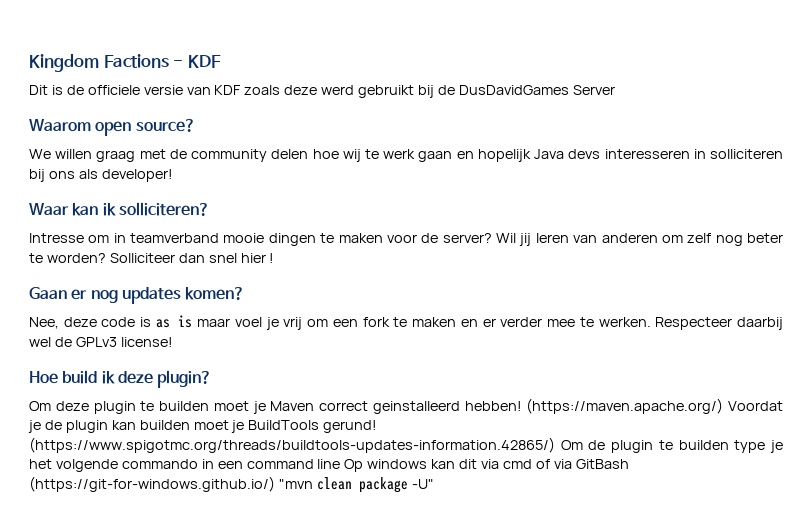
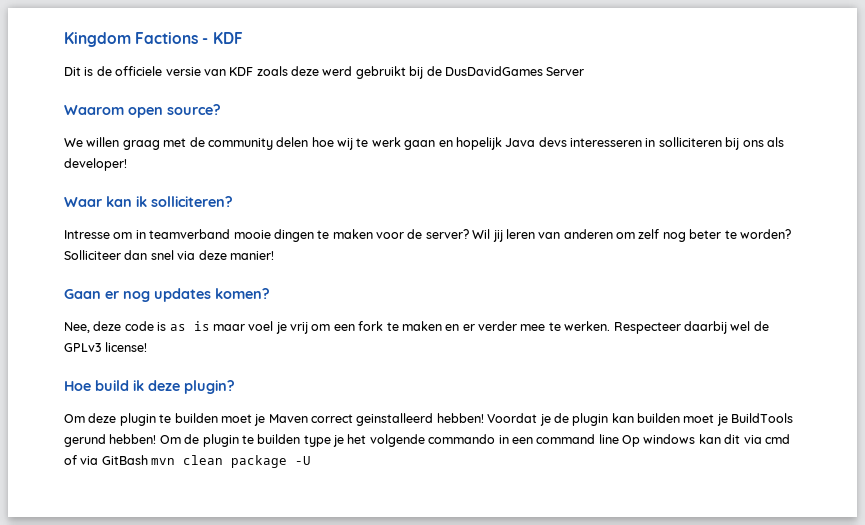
- Solliciteer dan snel hier !
+ Solliciteer dan snel via deze manier!
- (https://maven.apache.org/) Voordat je de plugin kan builden moet je BuildTools gerund! (https://www.spigotmc.org/threads/buildtools-updates-information.42865/) Om de plugin te builden type je het volgende commando in een command line Op windows kan dit via cmd of via GitBash (https://git-for-windows.github.io/) "mvn clean package -U"
+ Voordat je de plugin kan builden moet je BuildTools gerund hebben! Om de plugin te builden type je het volgende commando in een command line Op windows kan dit via cmd of via GitBash mvn clean package -U

